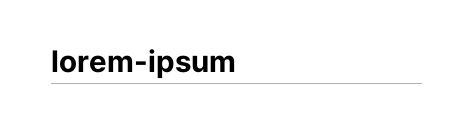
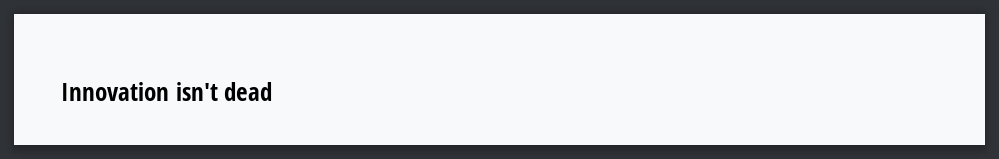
- lorem-ipsum
+ Innovation isn't dead

